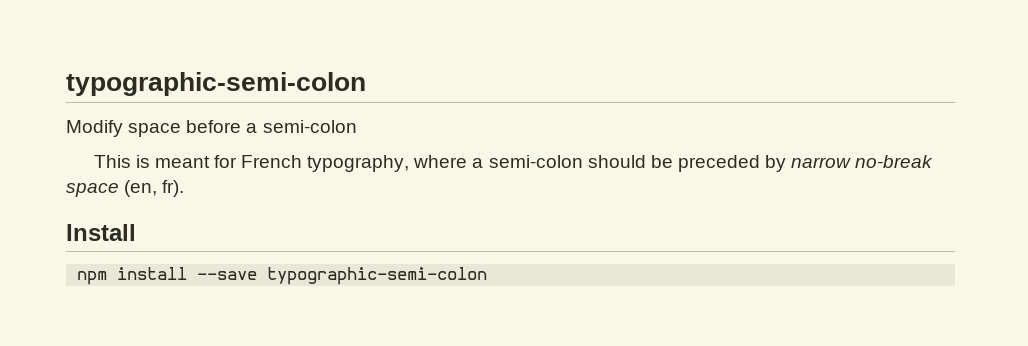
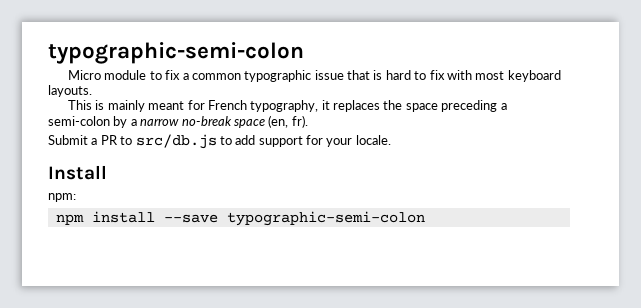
- Modify space before a semi-colon
+ Micro module to fix a common typographic issue that is hard to fix with most keyboard layouts.
- This is meant for French typography, where a semi-colon should be preceded by narrow no-break space (en, fr).
+ This is mainly meant for French typography, it replaces the space preceding a semi-colon by a narrow no-break space (en, fr).
+ Submit a PR to src/db.js to add support for your locale.
+ npm:

